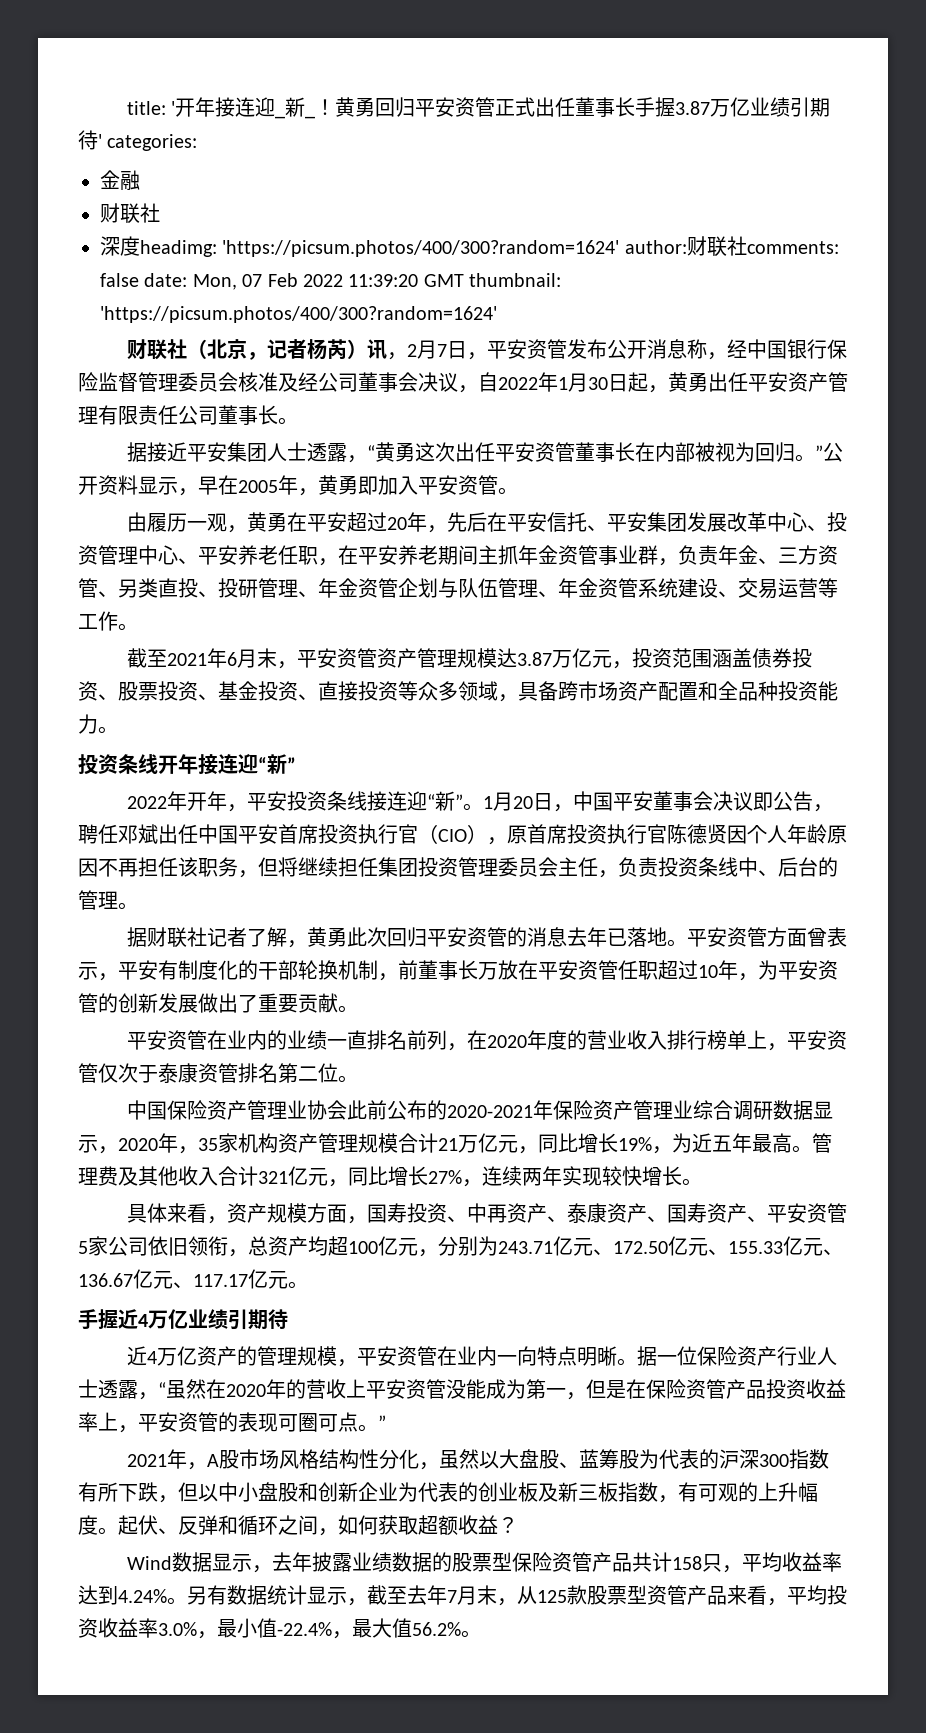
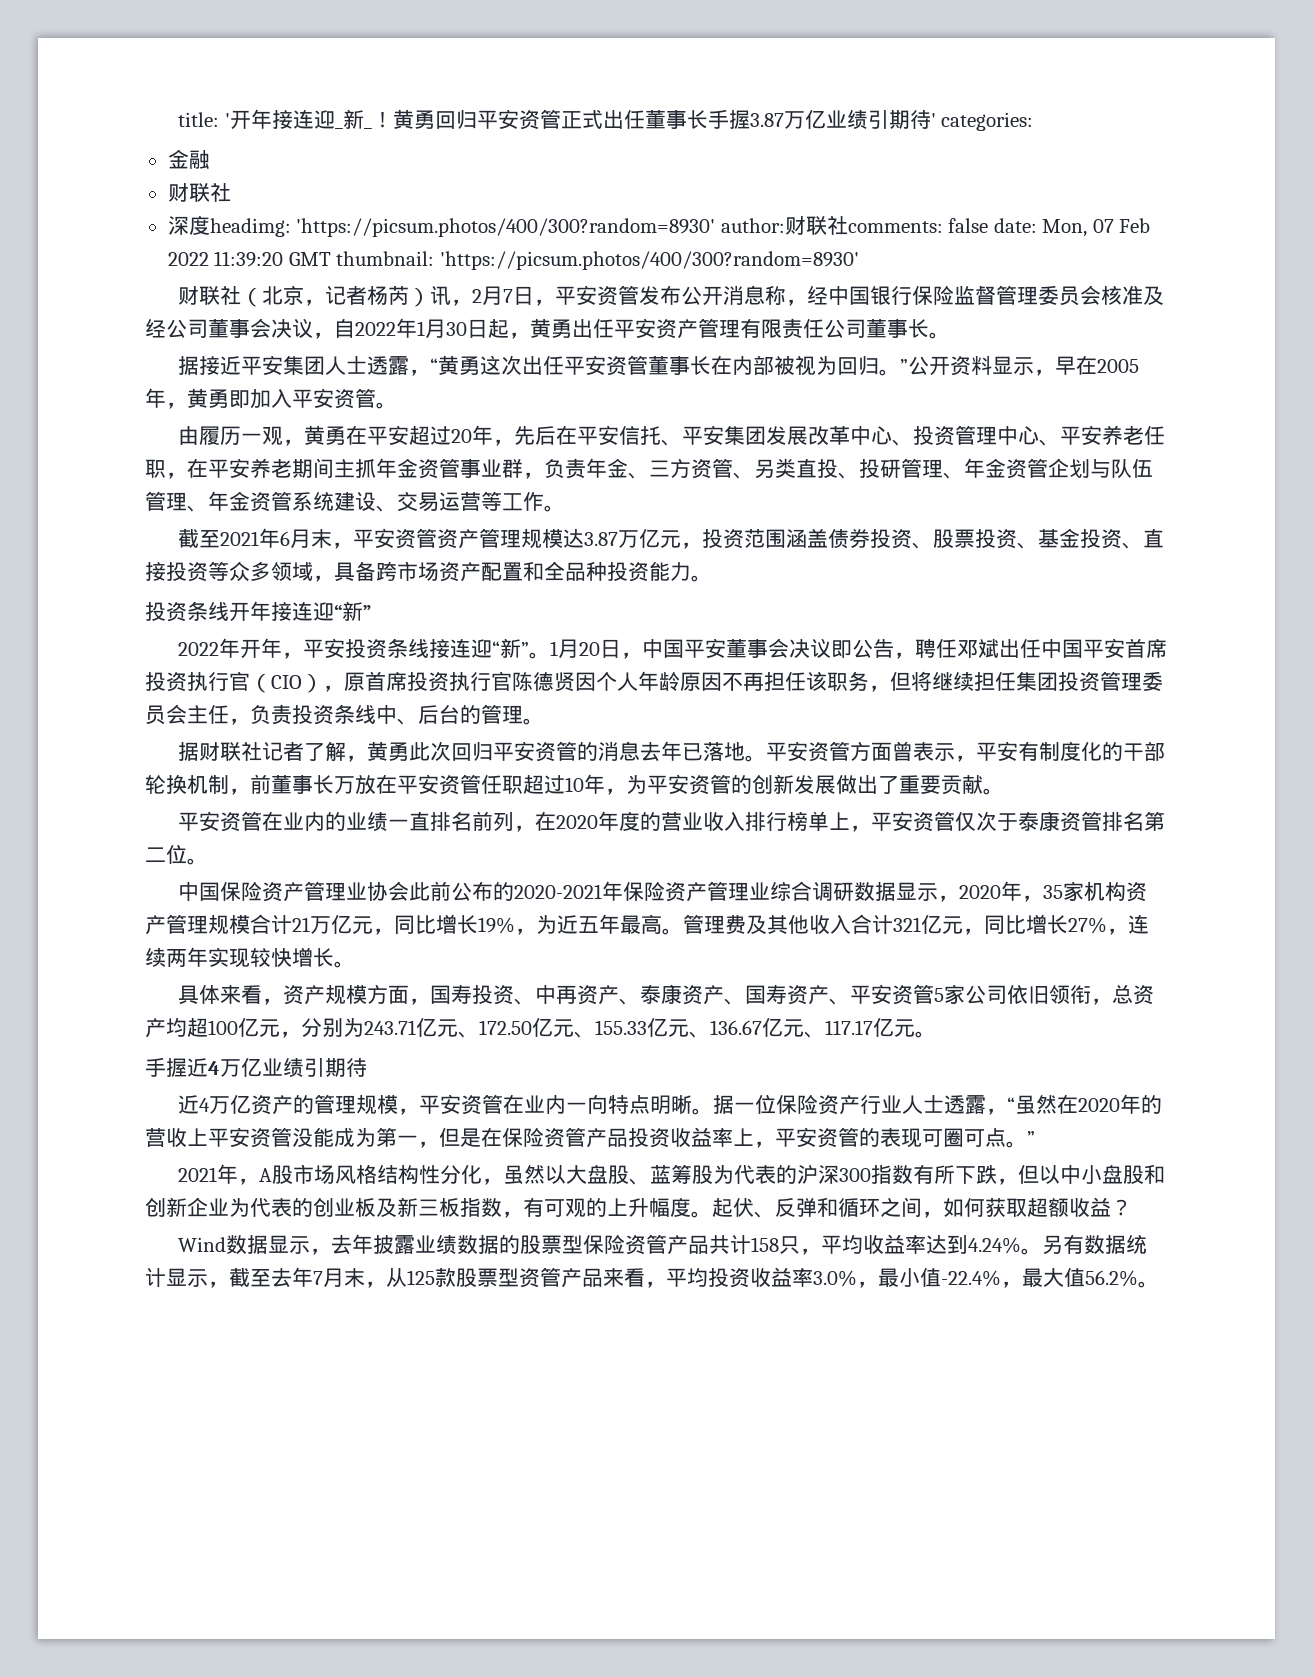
- 深度headimg: 'https://picsum.photos/400/300?random=1624' author:财联社comments: false date: Mon, 07 Feb 2022 11:39:20 GMT thumbnail: 'https://picsum.photos/400/300?random=1624'
+ 深度headimg: 'https://picsum.photos/400/300?random=8930' author:财联社comments: false date: Mon, 07 Feb 2022 11:39:20 GMT thumbnail: 'https://picsum.photos/400/300?random=8930'

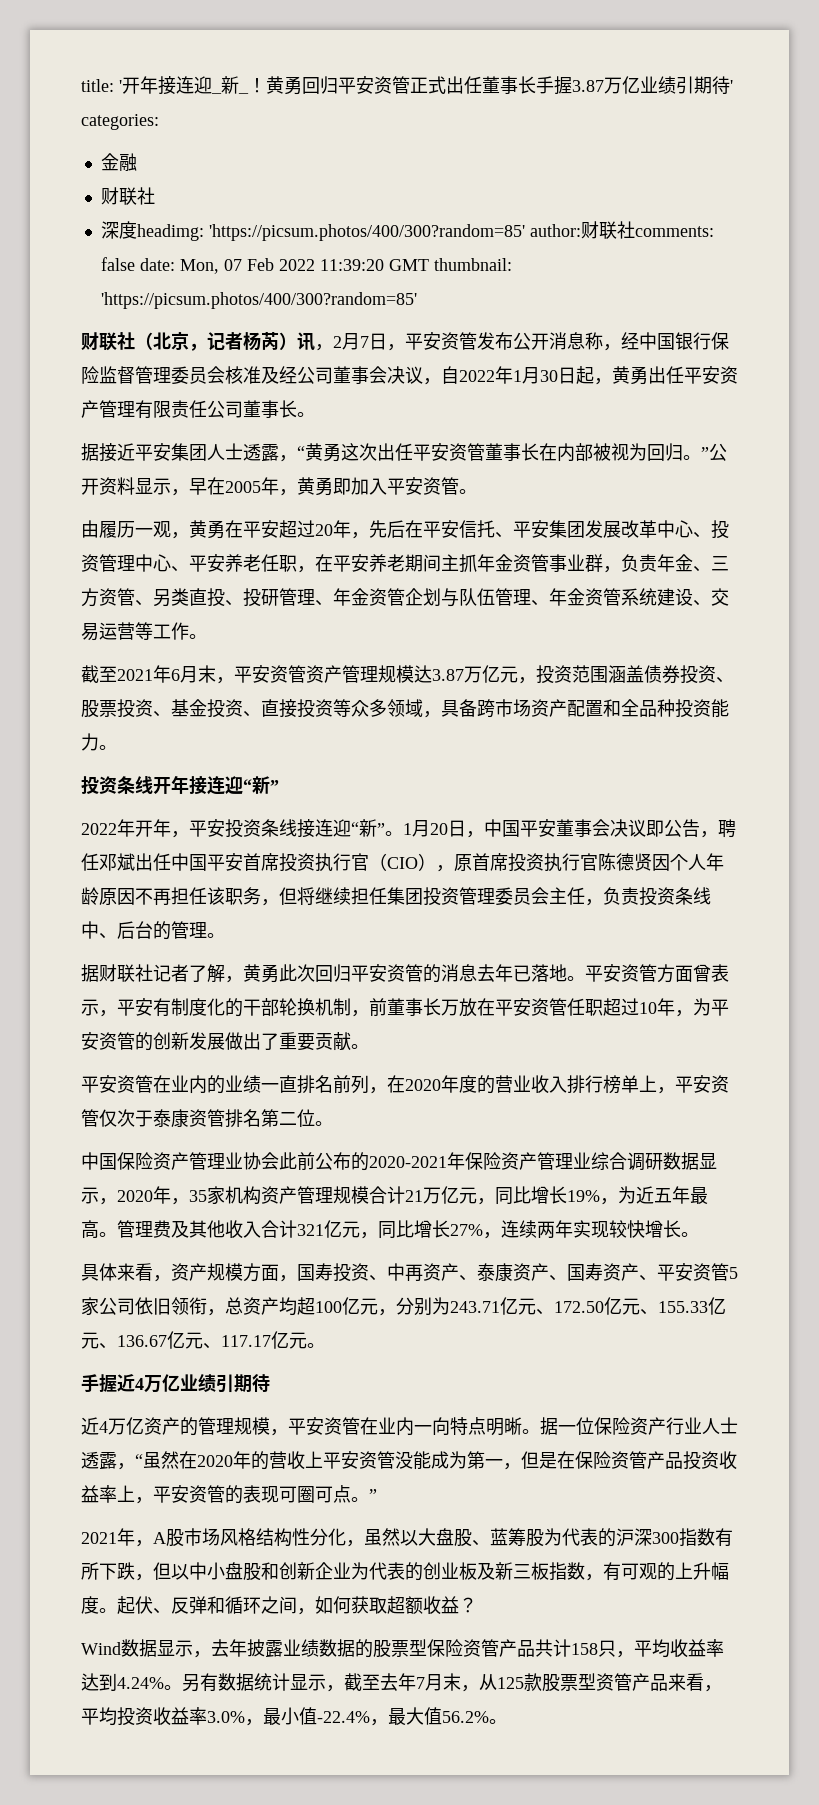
- 深度headimg: 'https://picsum.photos/400/300?random=8930' author:财联社comments: false date: Mon, 07 Feb 2022 11:39:20 GMT thumbnail: 'https://picsum.photos/400/300?random=8930'
+ 深度headimg: 'https://picsum.photos/400/300?random=85' author:财联社comments: false date: Mon, 07 Feb 2022 11:39:20 GMT thumbnail: 'https://picsum.photos/400/300?random=85'

